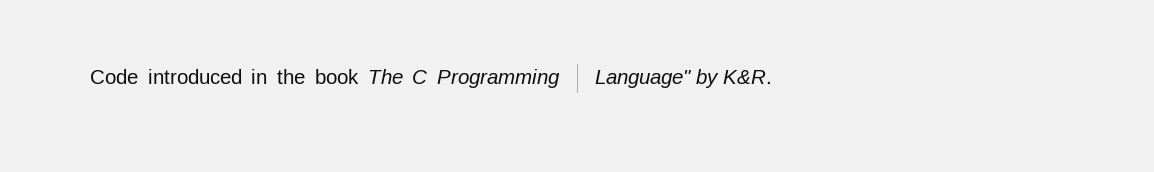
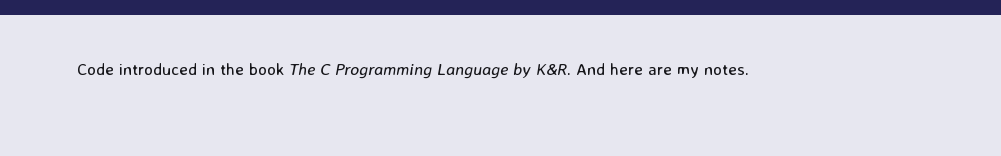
- Code introduced in the book The C Programming Language" by K&R.
+ Code introduced in the book The C Programming Language by K&R. And here are my notes.

